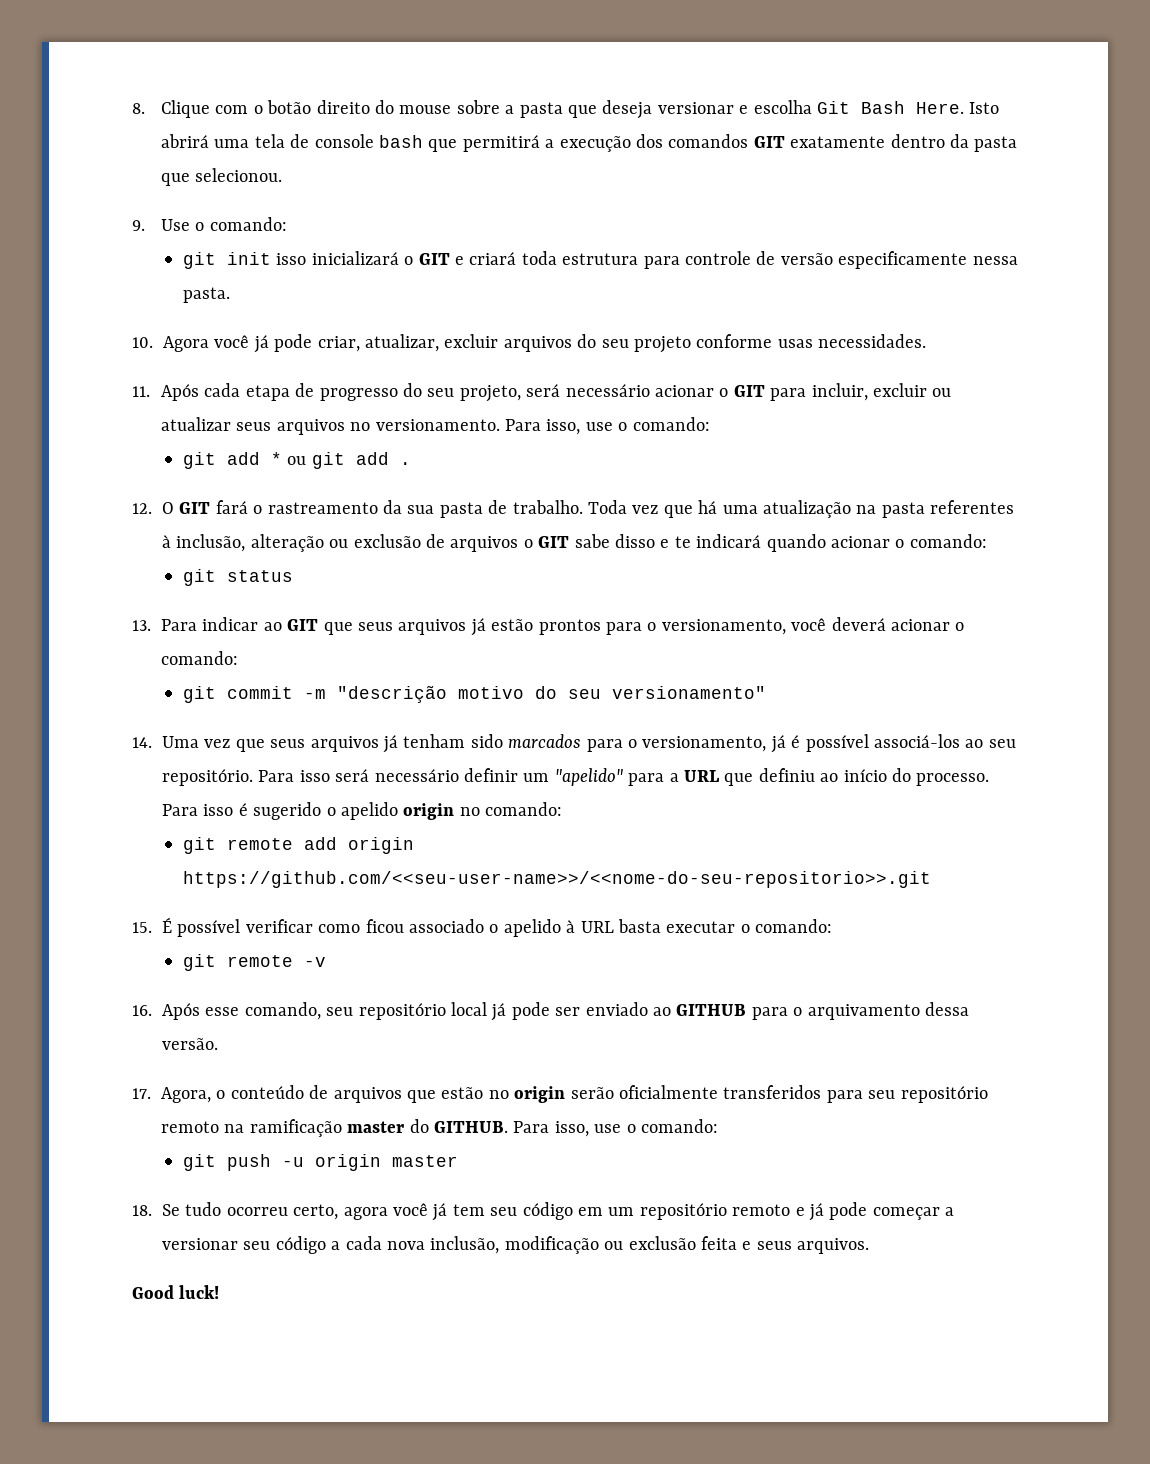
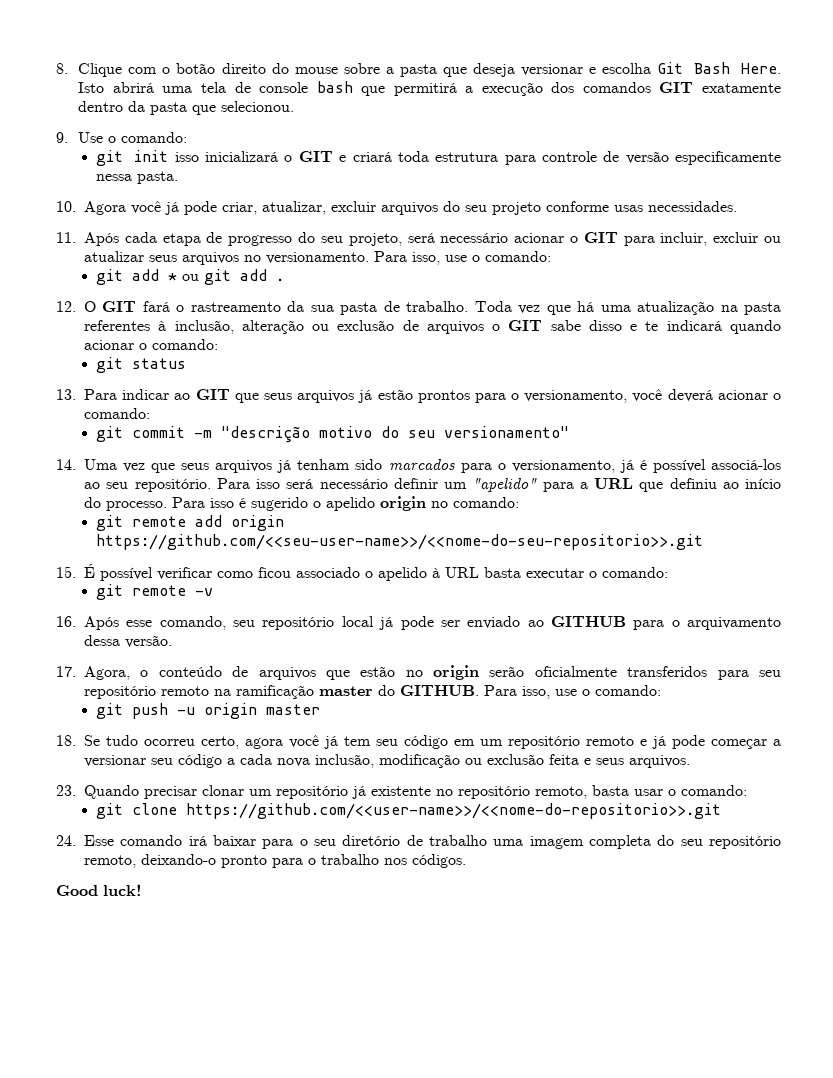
+ 23. Quando precisar clonar um repositório já existente no repositório remoto, basta usar o comando:
+ git clone https://github.com/<<user-name>>/<<nome-do-repositorio>>.git
+ 24. Esse comando irá baixar para o seu diretório de trabalho uma imagem completa do seu repositório remoto, deixando-o pronto para o trabalho nos códigos.

